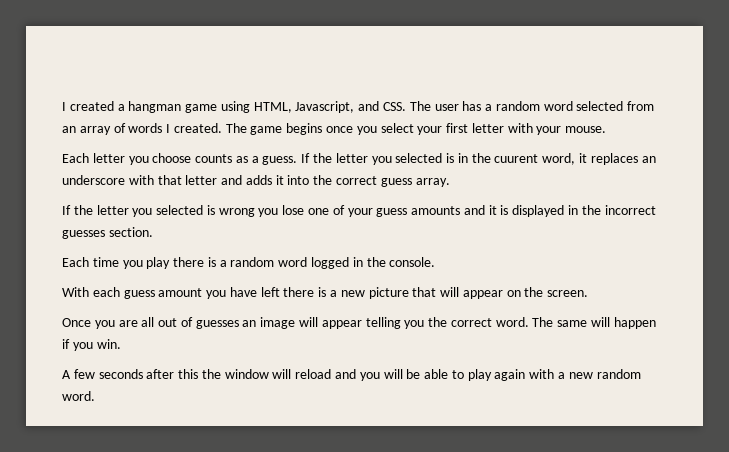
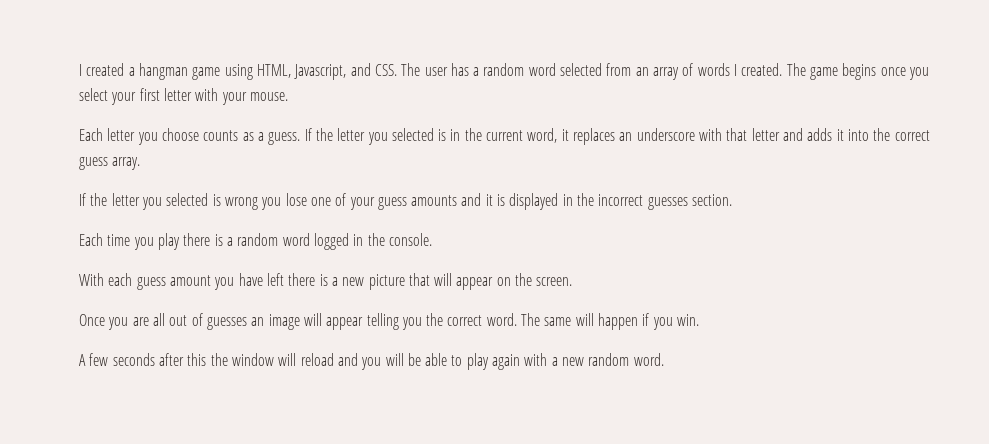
- If the letter you selected is in the cuurent word, it replaces an underscore with that letter and adds it into the correct guess array.
+ If the letter you selected is in the current word, it replaces an underscore with that letter and adds it into the correct guess array.

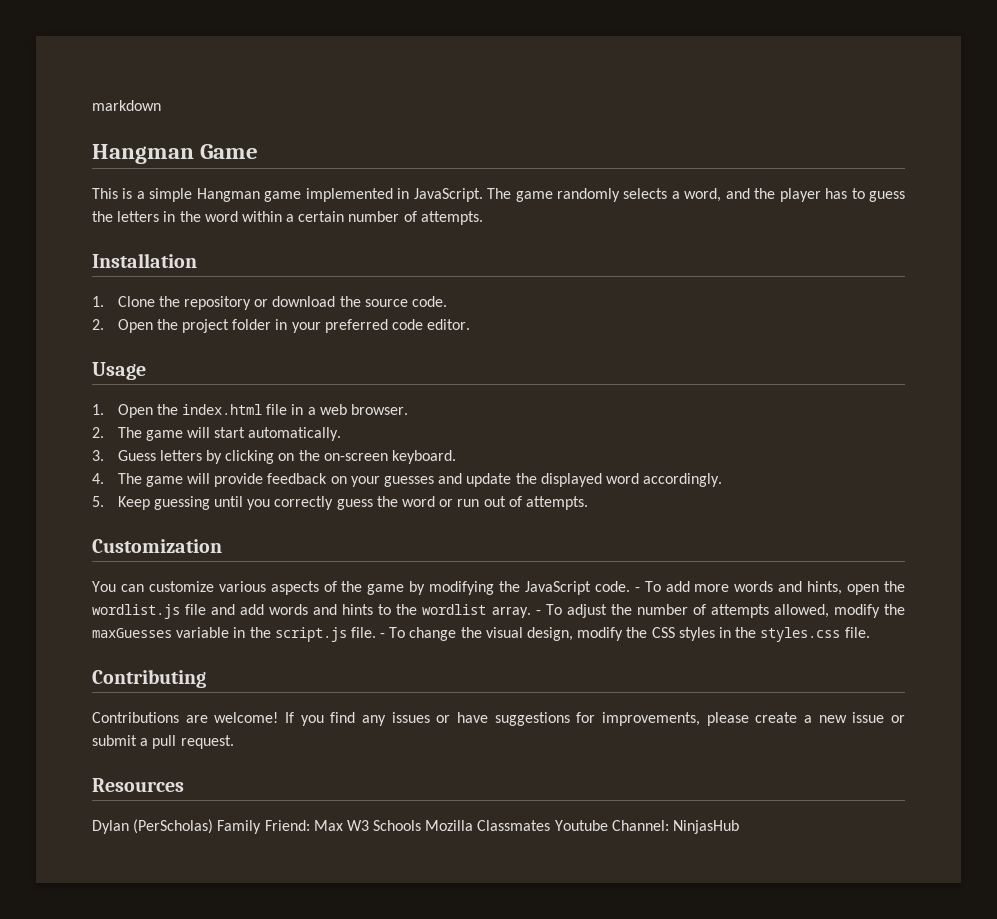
- I created a hangman game using HTML, Javascript, and CSS. The user has a random word selected from an array of words I created. The game begins once you select your first letter with your mouse.
- Each letter you choose counts as a guess. If the letter you selected is in the current word, it replaces an underscore with that letter and adds it into the correct guess array.
- If the letter you selected is wrong you lose one of your guess amounts and it is displayed in the incorrect guesses section.
- Each time you play there is a random word logged in the console.
- With each guess amount you have left there is a new picture that will appear on the screen.
- Once you are all out of guesses an image will appear telling you the correct word. The same will happen if you win.
- A few seconds after this the window will reload and you will be able to play again with a new random word.
+ markdown
+ Hangman Game
+ This is a simple Hangman game implemented in JavaScript. The game randomly selects a word, and the player has to guess the letters in the word within a certain number of attempts.
+ Installation
+ 1. Clone the repository or download the source code.
+ 2. Open the project folder in your preferred code editor.
+ Usage
+ 1. Open the index.html file in a web browser.
+ 2. The game will start automatically.
+ 3. Guess letters by clicking on the on-screen keyboard.
+ 4. The game will provide feedback on your guesses and update the displayed word accordingly.
+ 5. Keep guessing until you correctly guess the word or run out of attempts.
+ Customization
+ You can customize various aspects of the game by modifying the JavaScript code. - To add more words and hints, open the wordlist.js file and add words and hints to the wordlist array. - To adjust the number of attempts allowed, modify the maxGuesses variable in the script.js file. - To change the visual design, modify the CSS styles in the styles.css file.
+ Contributing
+ Contributions are welcome! If you find any issues or have suggestions for improvements, please create a new issue or submit a pull request.
+ Resources
+ Dylan (PerScholas) Family Friend: Max W3 Schools Mozilla Classmates Youtube Channel: NinjasHub

